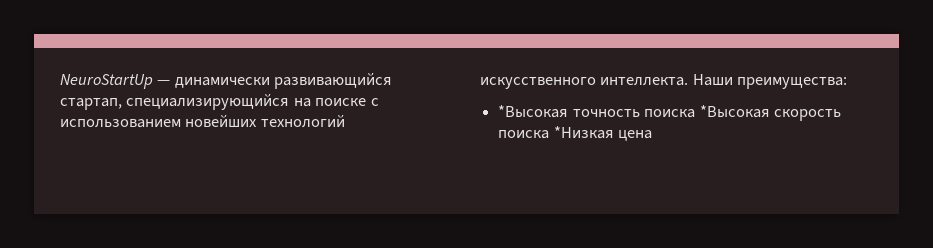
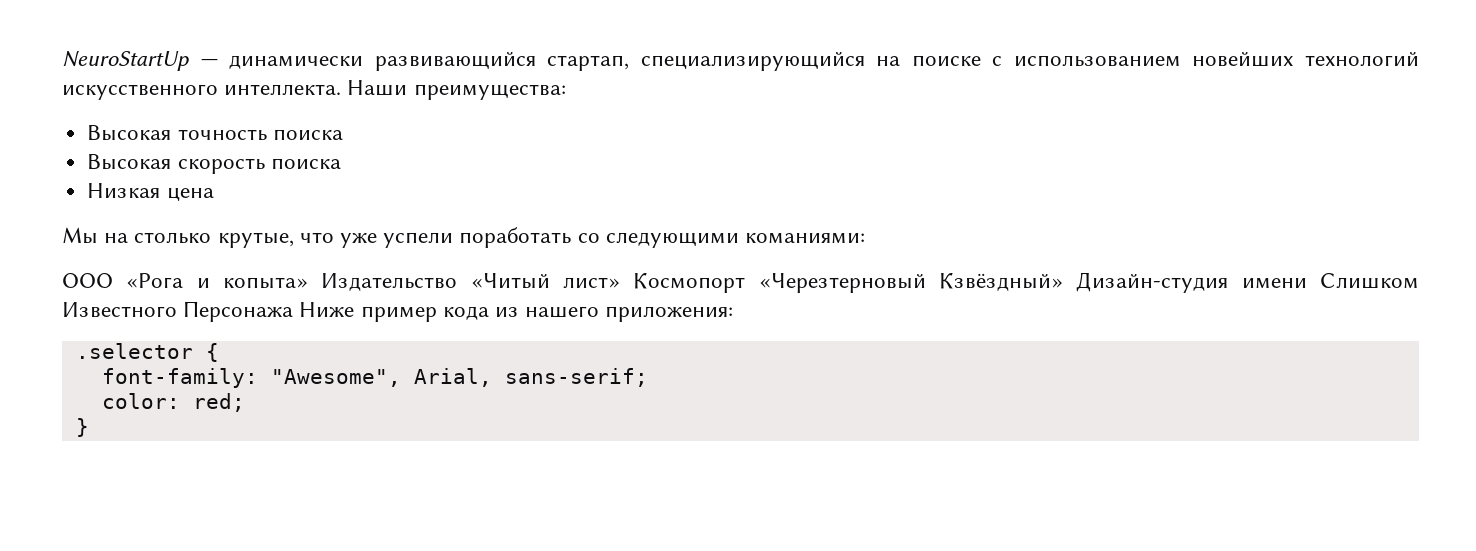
- *Высокая точность поиска *Высокая скорость поиска *Низкая цена
+ Высокая точность поиска
+ Высокая скорость поиска
+ Низкая цена
+ Мы на столько крутые, что уже успели поработать со следующими команиями:
+ ООО «Рога и копыта» Издательство «Читый лист» Космопорт «Черезтерновый Кзвёздный» Дизайн-студия имени Слишком Известного Персонажа Ниже пример кода из нашего приложения:
+ .selector {
+ font-family: "Awesome", Arial, sans-serif;
+ color: red;
+ }

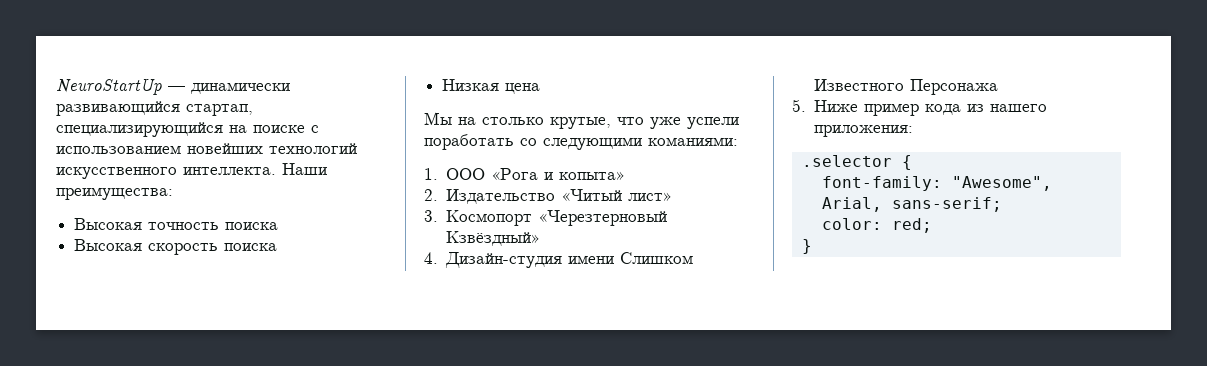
- ООО «Рога и копыта» Издательство «Читый лист» Космопорт «Черезтерновый Кзвёздный» Дизайн-студия имени Слишком Известного Персонажа Ниже пример кода из нашего приложения:
+ 1. ООО «Рога и копыта»
+ 2. Издательство «Читый лист»
+ 3. Космопорт «Черезтерновый Кзвёздный»
+ 4. Дизайн-студия имени Слишком Известного Персонажа
+ 5. Ниже пример кода из нашего приложения:

